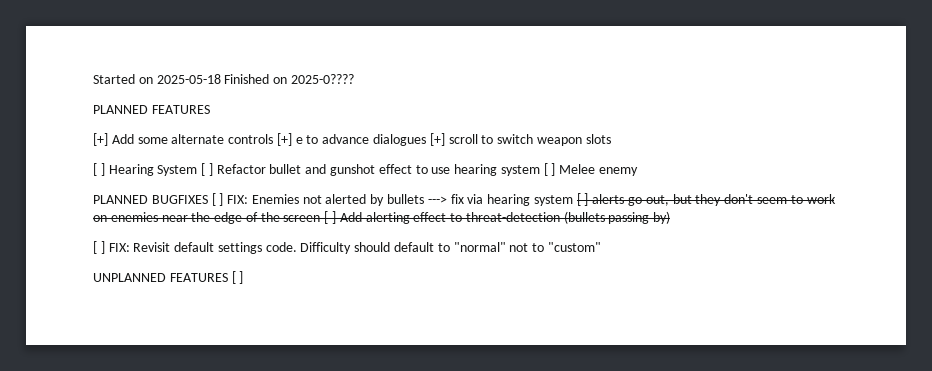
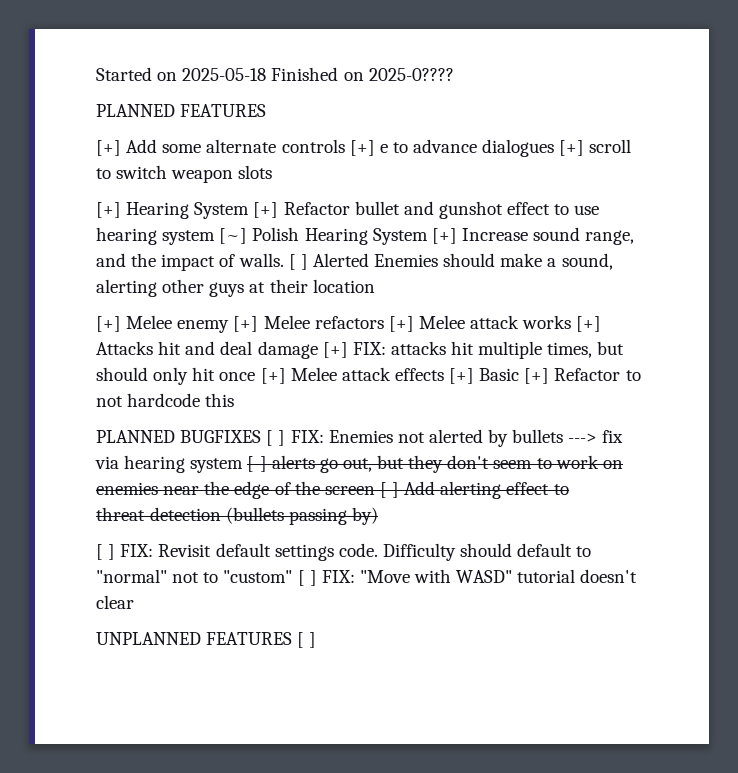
- [ ] Hearing System [ ] Refactor bullet and gunshot effect to use hearing system [ ] Melee enemy
+ [+] Hearing System [+] Refactor bullet and gunshot effect to use hearing system [~] Polish Hearing System [+] Increase sound range, and the impact of walls. [ ] Alerted Enemies should make a sound, alerting other guys at their location
+ [+] Melee enemy [+] Melee refactors [+] Melee attack works [+] Attacks hit and deal damage [+] FIX: attacks hit multiple times, but should only hit once [+] Melee attack effects [+] Basic [+] Refactor to not hardcode this
- Difficulty should default to "normal" not to "custom"
+ Difficulty should default to "normal" not to "custom" [ ] FIX: "Move with WASD" tutorial doesn't clear

